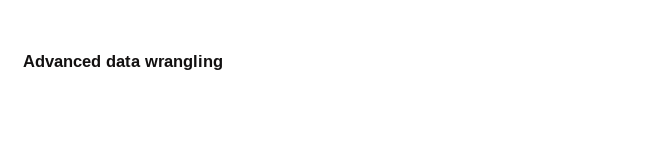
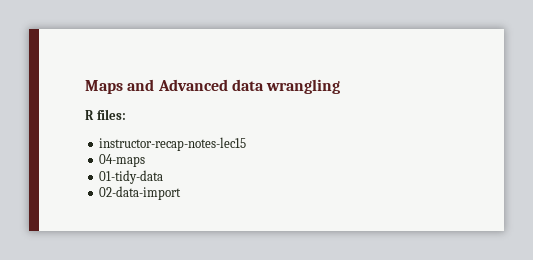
- Advanced data wrangling
+ Maps and Advanced data wrangling
+ R files:
+ instructor-recap-notes-lec15
+ 04-maps
+ 01-tidy-data
+ 02-data-import

